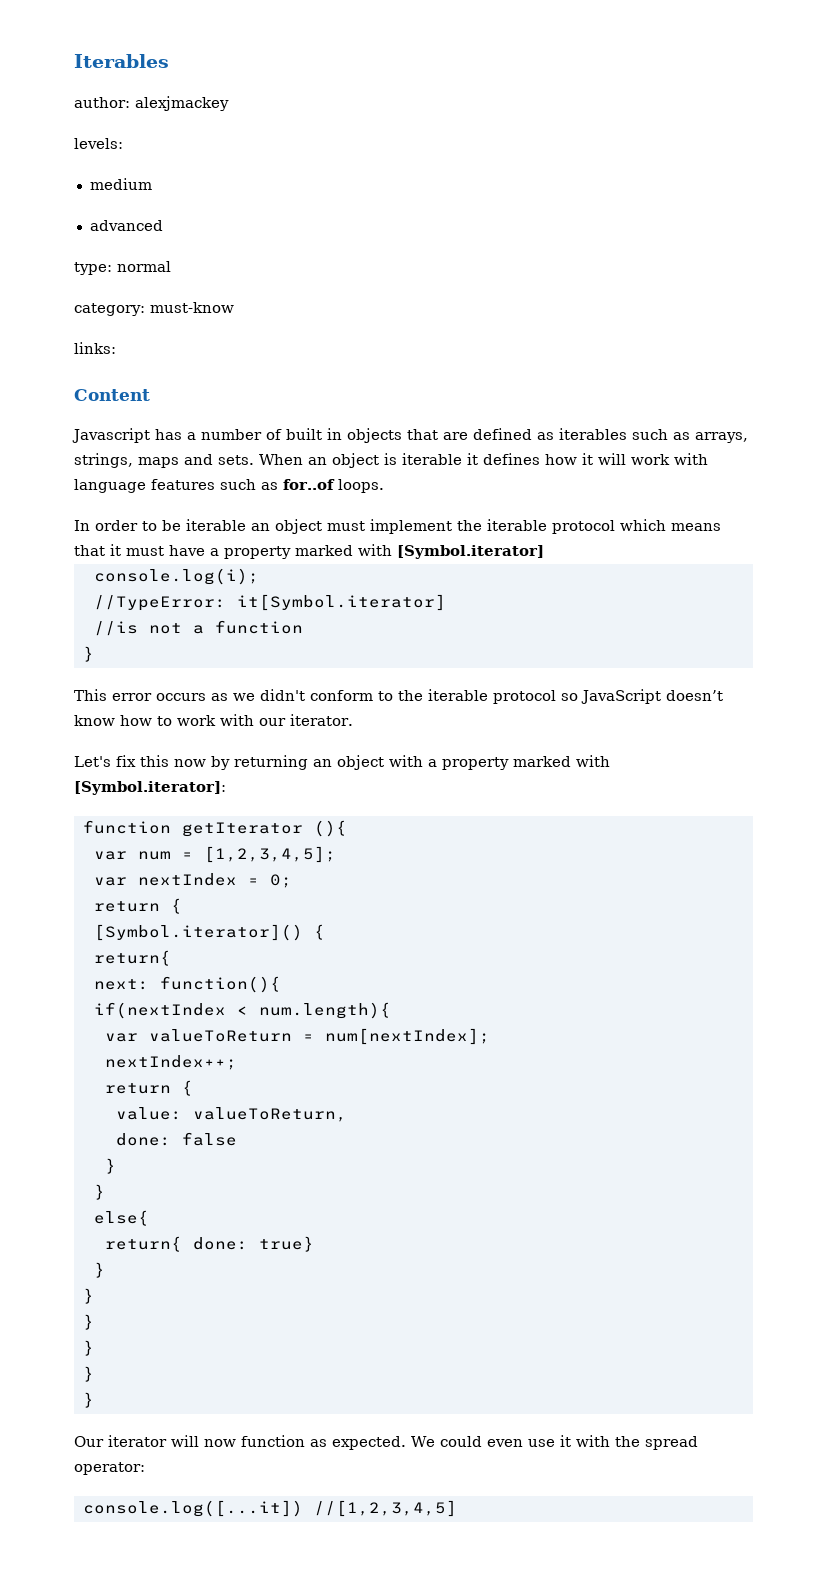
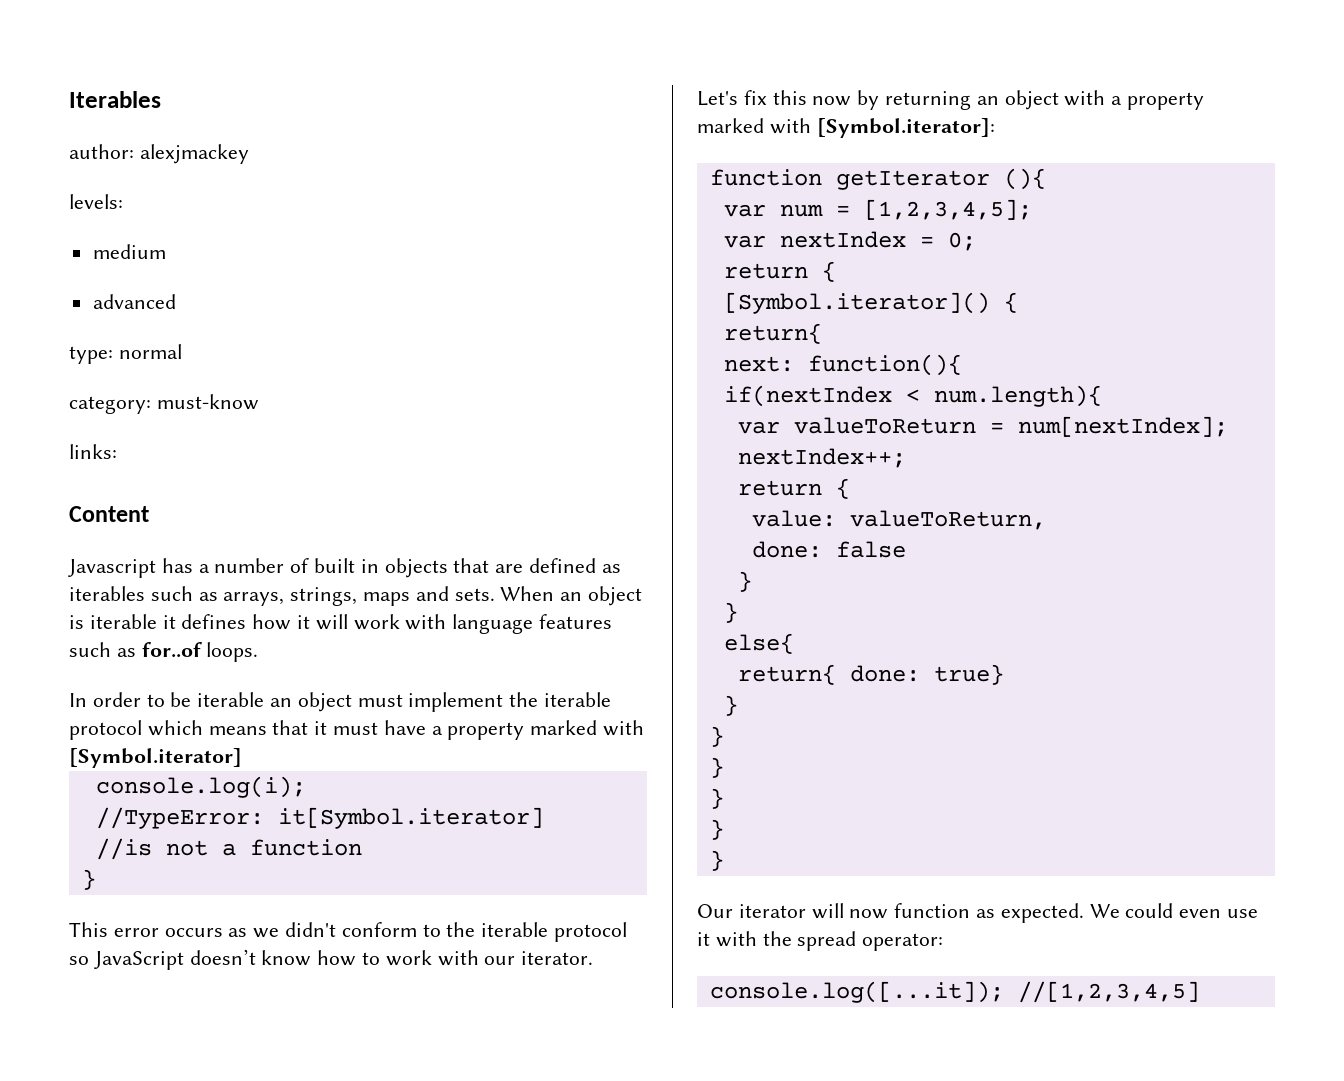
- console.log([...it]) //[1,2,3,4,5]
+ console.log([...it]); //[1,2,3,4,5]

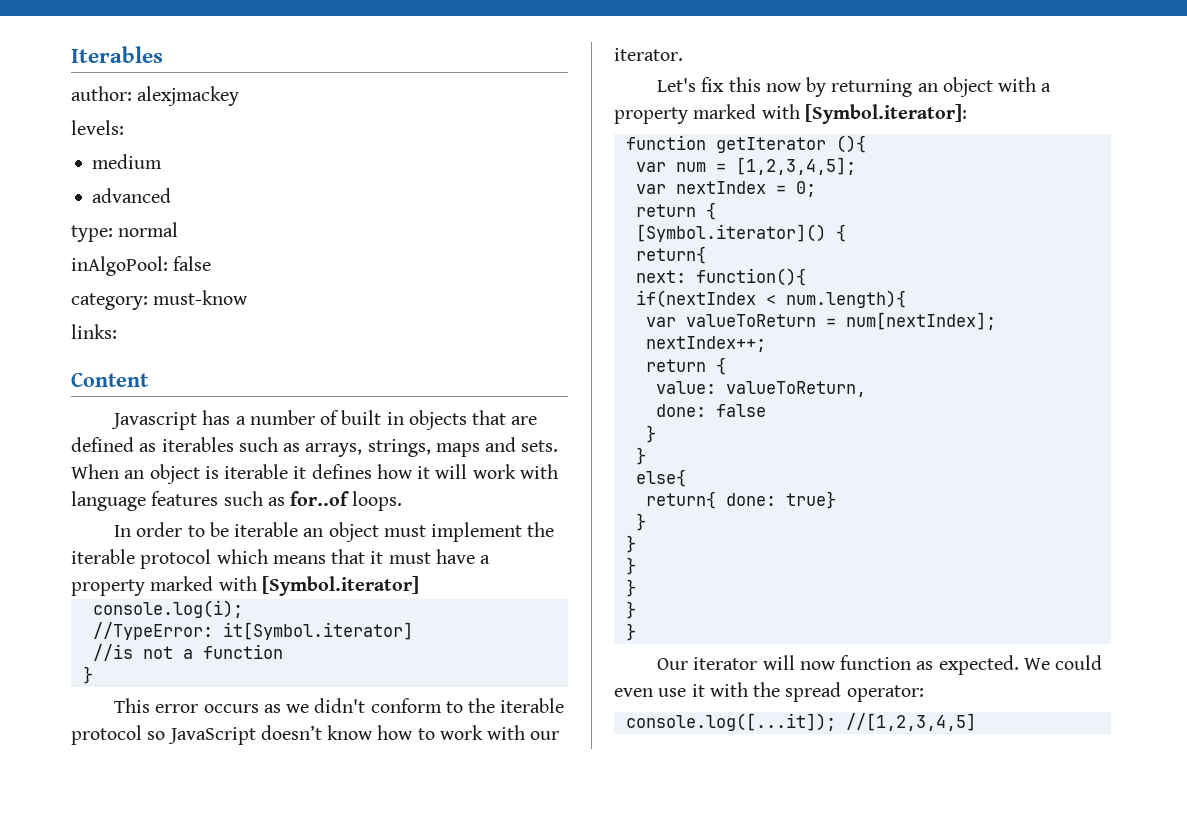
+ inAlgoPool: false

